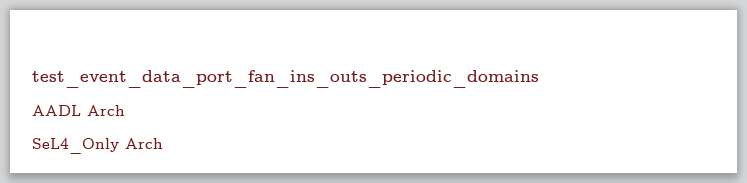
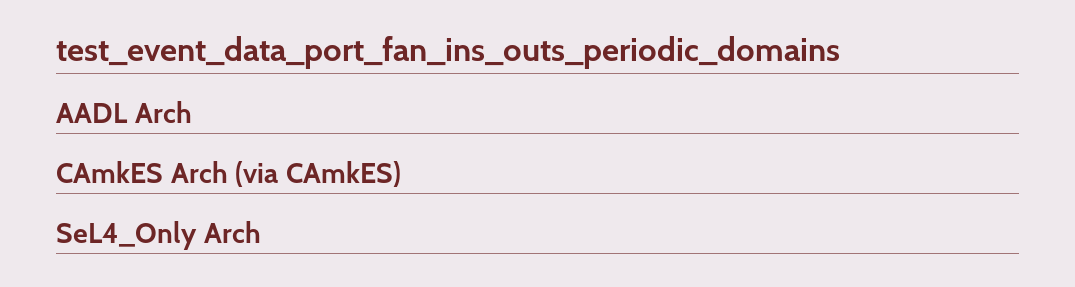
+ CAmkES Arch (via CAmkES)

